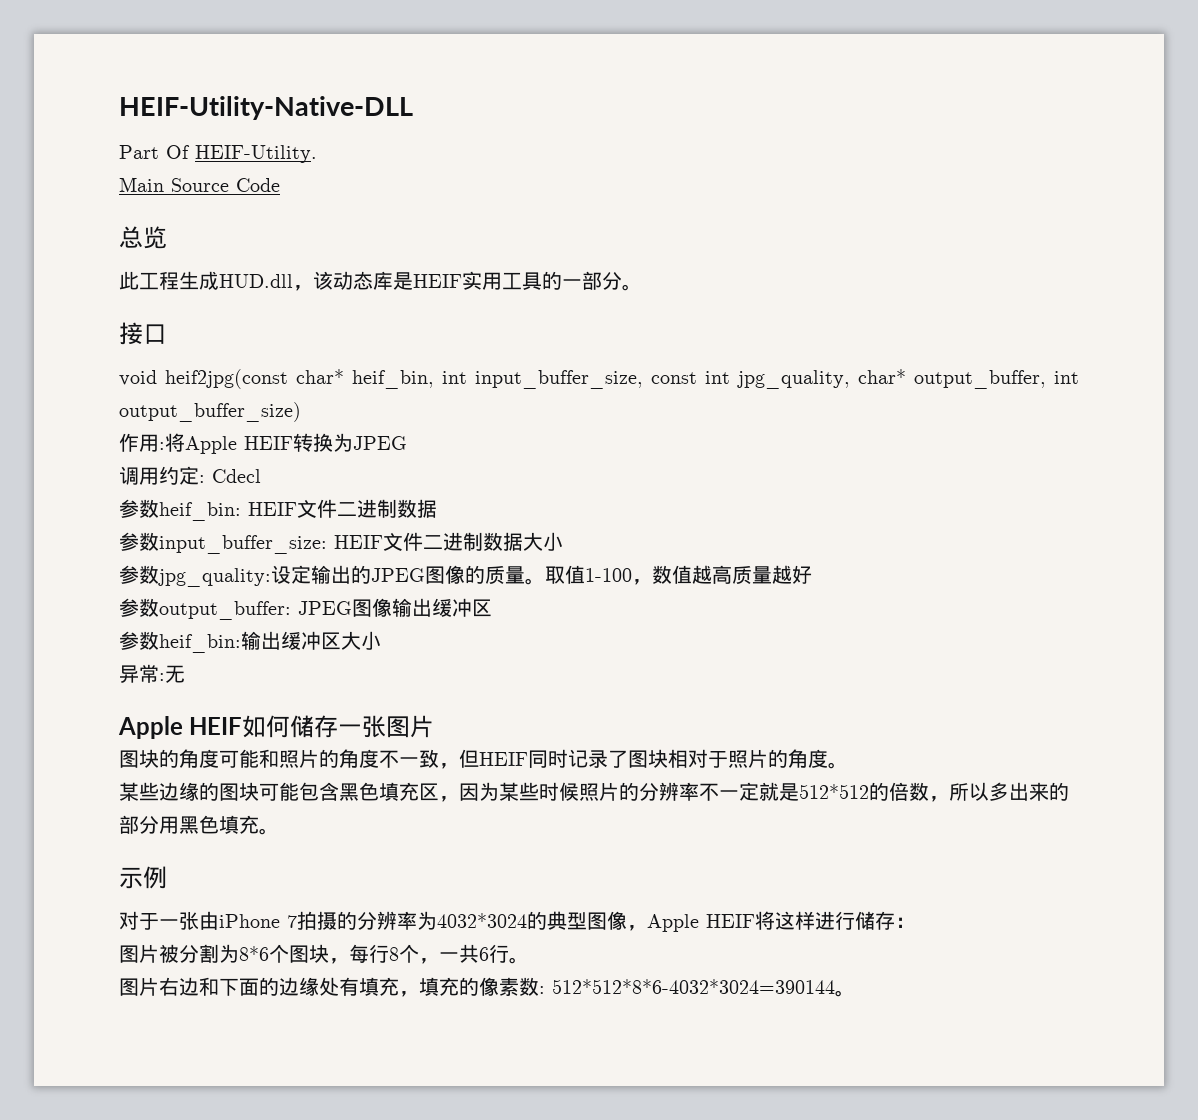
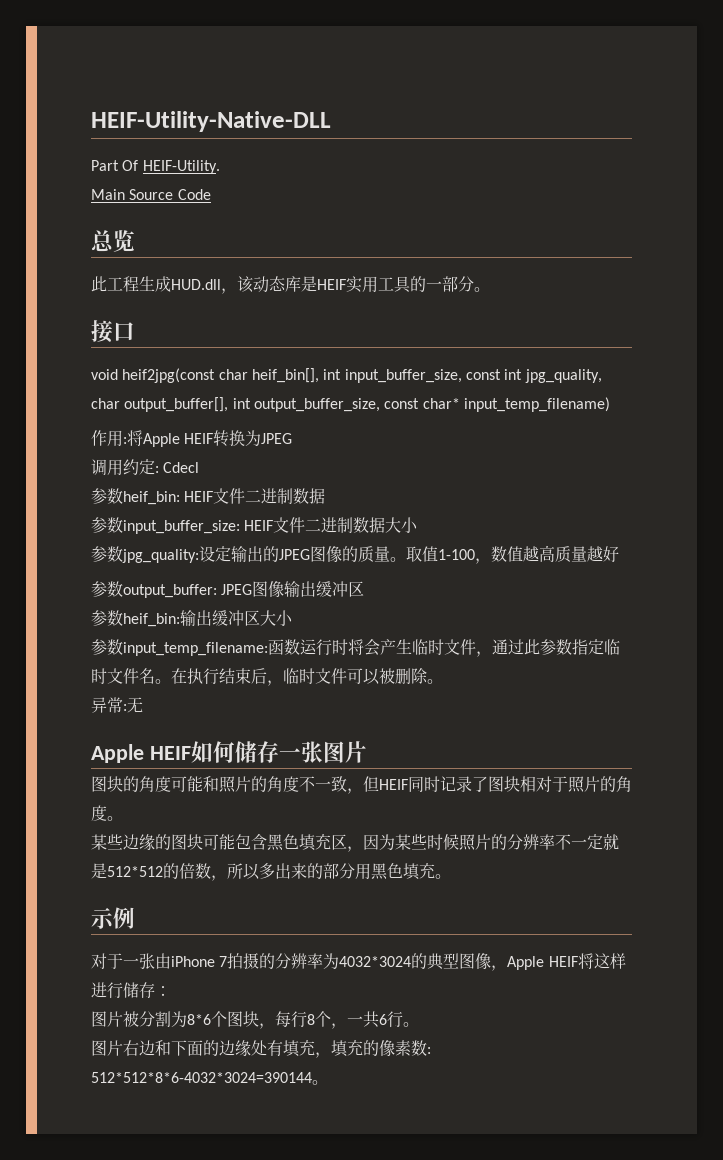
- void heif2jpg(const char* heif_bin, int input_buffer_size, const int jpg_quality, char* output_buffer, int output_buffer_size)
+ void heif2jpg(const char heif_bin[], int input_buffer_size, const int jpg_quality, char output_buffer[], int output_buffer_size, const char* input_temp_filename)
+ 参数input_temp_filename:函数运行时将会产生临时文件，通过此参数指定临时文件名。在执行结束后，临时文件可以被删除。

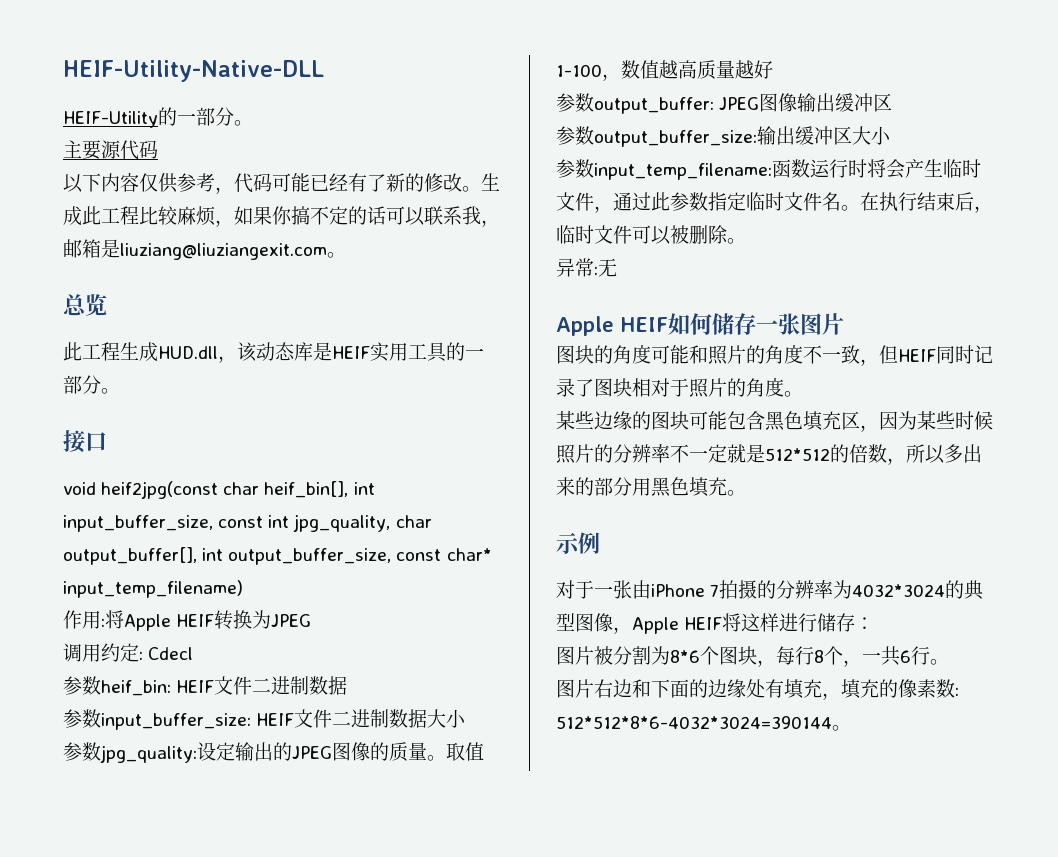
- Part Of HEIF-Utility.
- Main Source Code
+ HEIF-Utility的一部分。
+ 主要源代码
+ 以下内容仅供参考，代码可能已经有了新的修改。生成此工程比较麻烦，如果你搞不定的话可以联系我，邮箱是liuziang@liuziangexit.com。
- 参数heif_bin:输出缓冲区大小
+ 参数output_buffer_size:输出缓冲区大小

